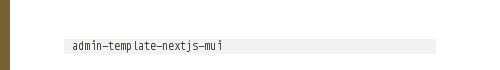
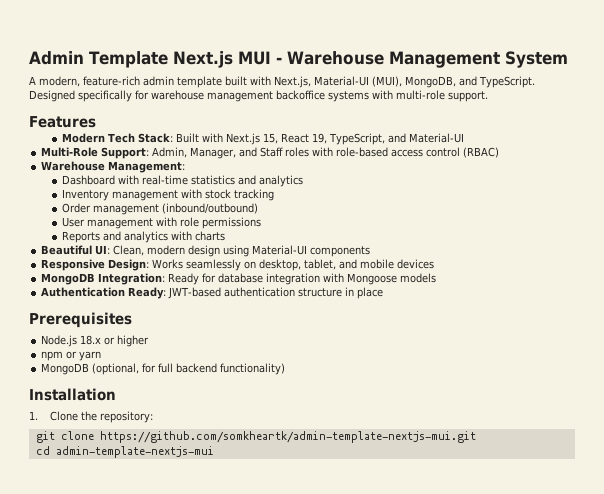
- admin-template-nextjs-mui
+ Admin Template Next.js MUI - Warehouse Management System
+ A modern, feature-rich admin template built with Next.js, Material-UI (MUI), MongoDB, and TypeScript. Designed specifically for warehouse management backoffice systems with multi-role support.
+ Features
+ Modern Tech Stack: Built with Next.js 15, React 19, TypeScript, and Material-UI
+ Multi-Role Support: Admin, Manager, and Staff roles with role-based access control (RBAC)
+ Warehouse Management:
+ Dashboard with real-time statistics and analytics
+ Inventory management with stock tracking
+ Order management (inbound/outbound)
+ User management with role permissions
+ Reports and analytics with charts
+ Beautiful UI: Clean, modern design using Material-UI components
+ Responsive Design: Works seamlessly on desktop, tablet, and mobile devices
+ MongoDB Integration: Ready for database integration with Mongoose models
+ Authentication Ready: JWT-based authentication structure in place
+ Prerequisites
+ Node.js 18.x or higher
+ npm or yarn
+ MongoDB (optional, for full backend functionality)
+ Installation
+ 1. Clone the repository:
+ git clone https://github.com/somkheartk/admin-template-nextjs-mui.git
+ cd admin-template-nextjs-mui

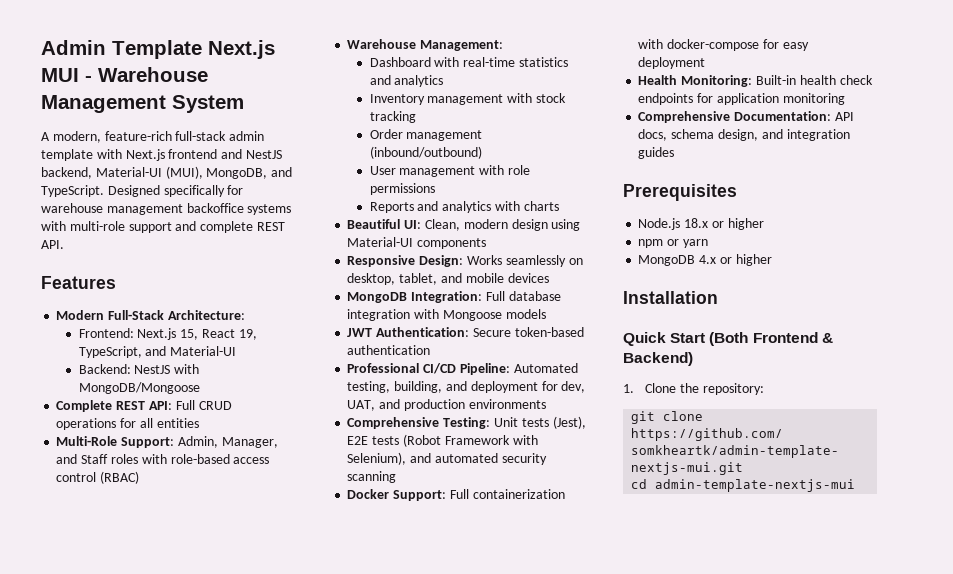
- A modern, feature-rich admin template built with Next.js, Material-UI (MUI), MongoDB, and TypeScript.
+ A modern, feature-rich full-stack admin template with Next.js frontend and NestJS backend, Material-UI (MUI), MongoDB, and TypeScript.
- Designed specifically for warehouse management backoffice systems with multi-role support.
+ Designed specifically for warehouse management backoffice systems with multi-role support and complete REST API.
  Features
- Modern Tech Stack: Built with Next.js 15, React 19, TypeScript, and Material-UI
+ Modern Full-Stack Architecture:
+ Frontend: Next.js 15, React 19, TypeScript, and Material-UI
+ Backend: NestJS with MongoDB/Mongoose
+ Complete REST API: Full CRUD operations for all entities
- MongoDB Integration: Ready for database integration with Mongoose models
+ MongoDB Integration: Full database integration with Mongoose models
- Authentication Ready: JWT-based authentication structure in place
+ JWT Authentication: Secure token-based authentication
+ Professional CI/CD Pipeline: Automated testing, building, and deployment for dev, UAT, and production environments
+ Comprehensive Testing: Unit tests (Jest), E2E tests (Robot Framework with Selenium), and automated security scanning
+ Docker Support: Full containerization with docker-compose for easy deployment
+ Health Monitoring: Built-in health check endpoints for application monitoring
+ Comprehensive Documentation: API docs, schema design, and integration guides
- MongoDB (optional, for full backend functionality)
+ MongoDB 4.x or higher
  Installation
+ Quick Start (Both Frontend & Backend)

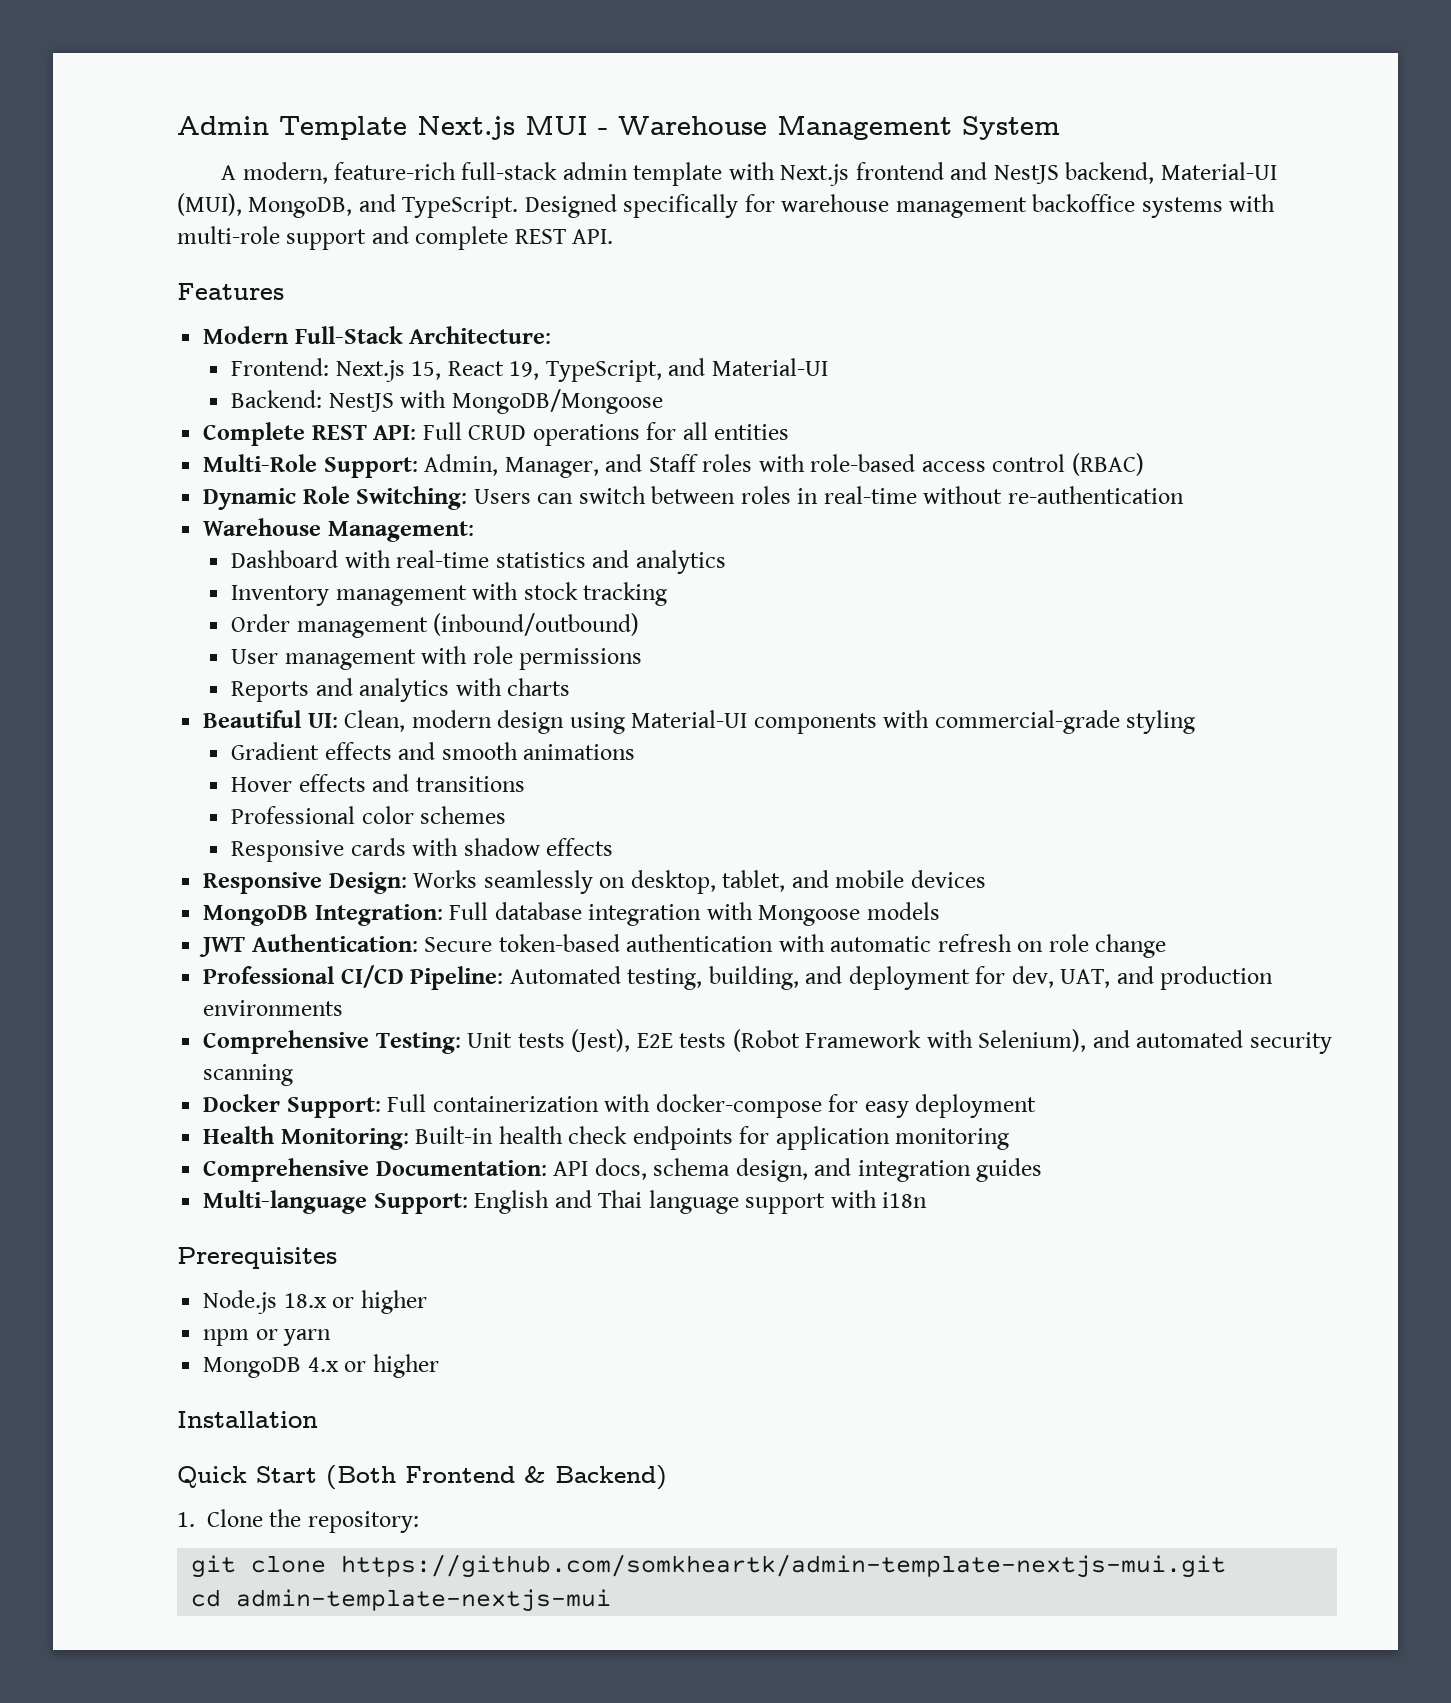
+ Dynamic Role Switching: Users can switch between roles in real-time without re-authentication
- Beautiful UI: Clean, modern design using Material-UI components
+ Beautiful UI: Clean, modern design using Material-UI components with commercial-grade styling
+ Gradient effects and smooth animations
+ Hover effects and transitions
+ Professional color schemes
+ Responsive cards with shadow effects
- JWT Authentication: Secure token-based authentication
+ JWT Authentication: Secure token-based authentication with automatic refresh on role change
+ Multi-language Support: English and Thai language support with i18n

